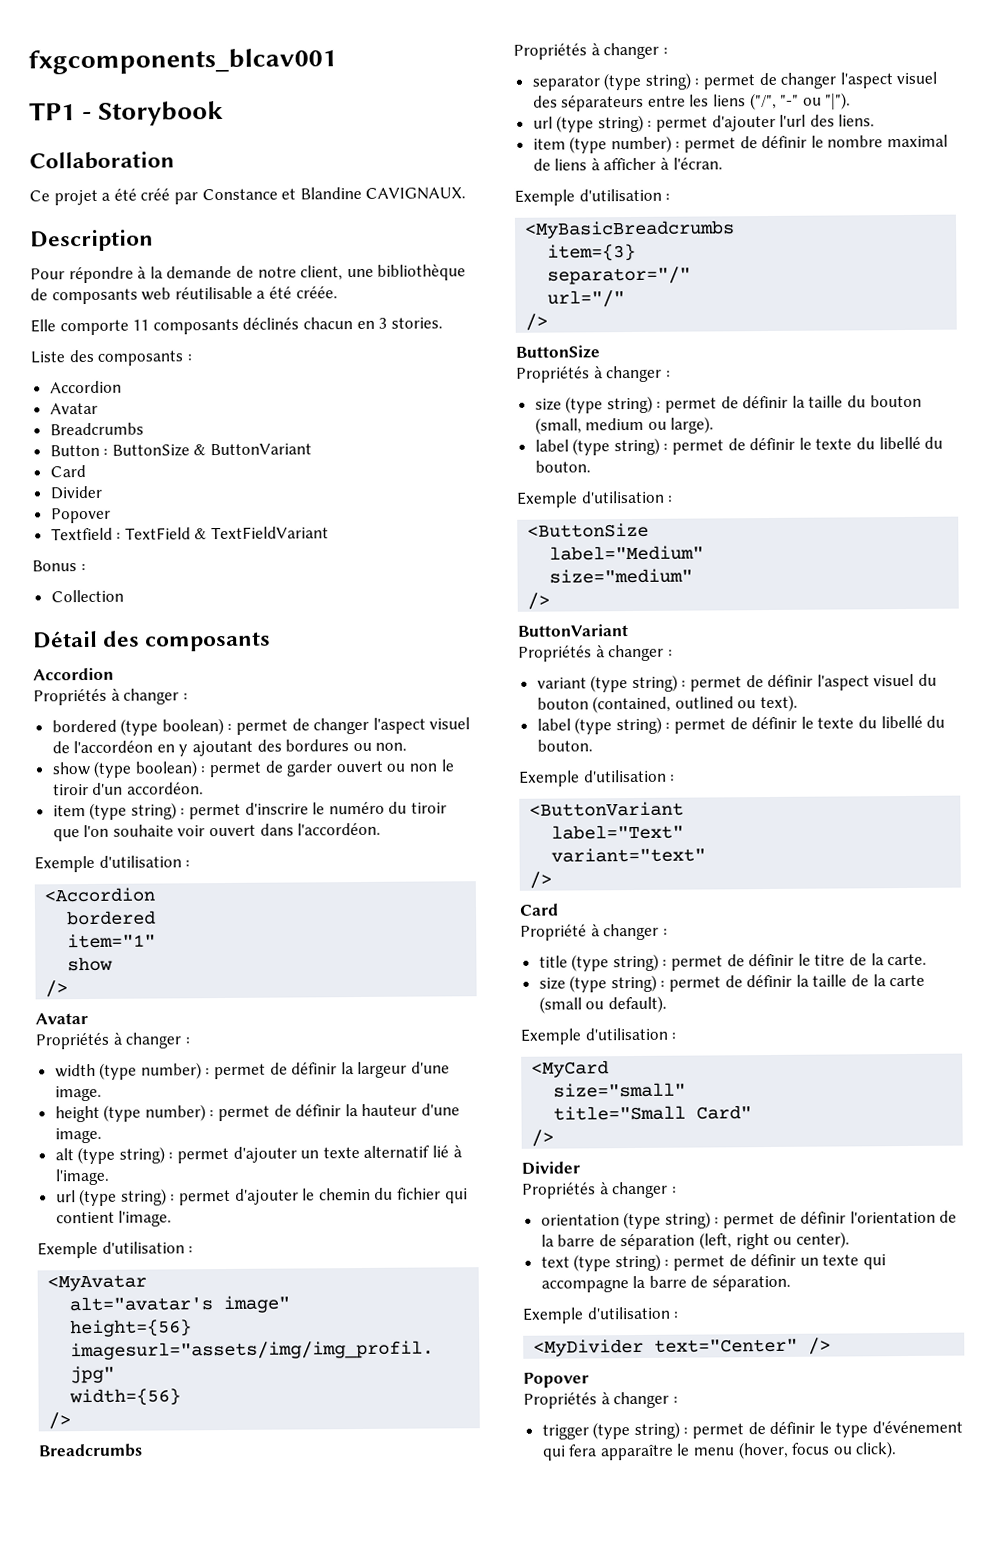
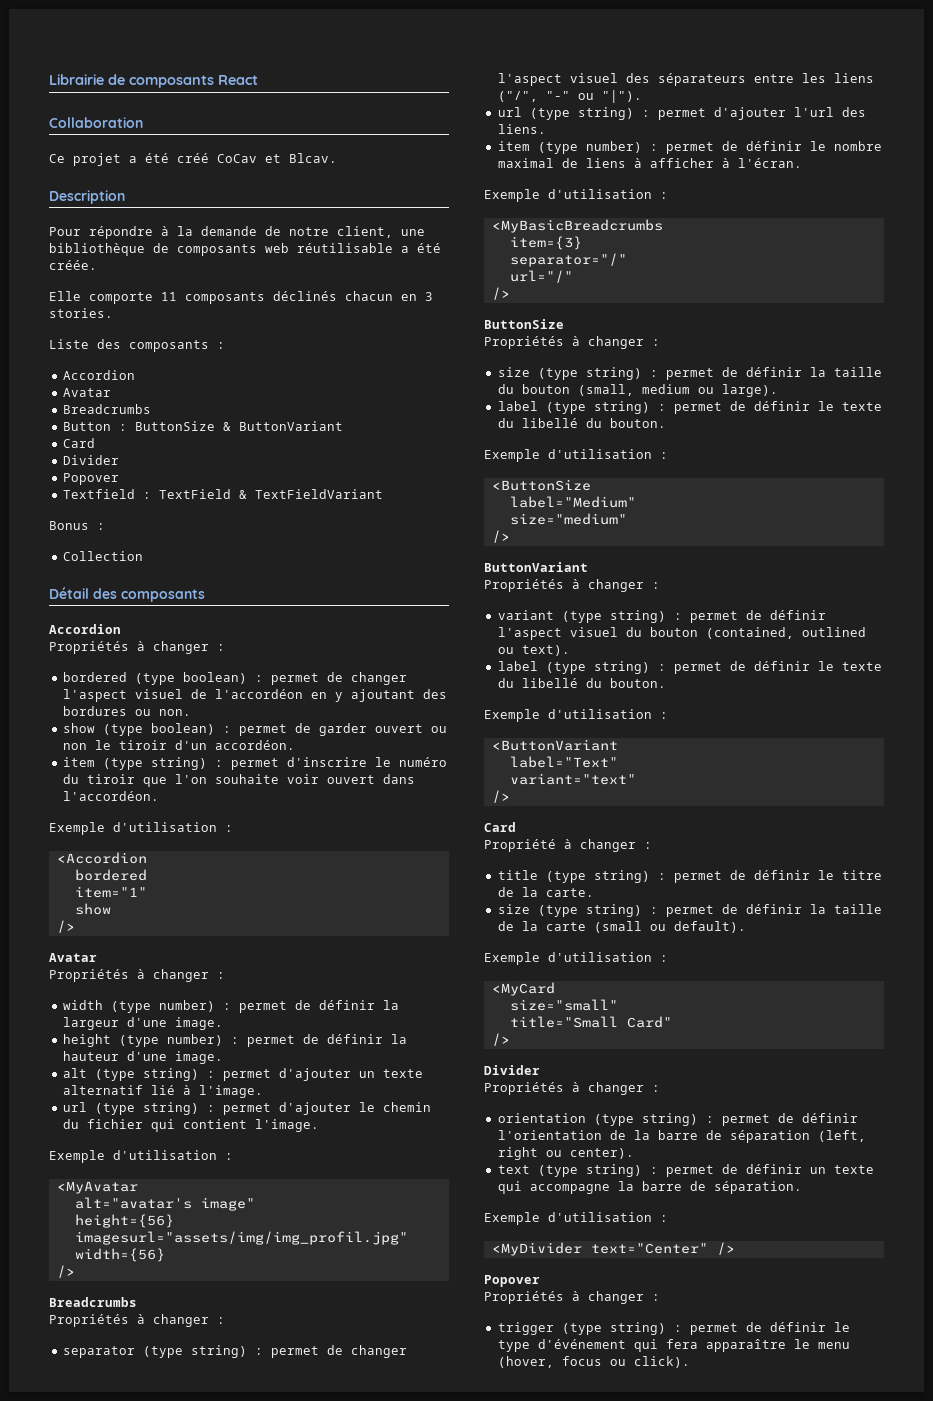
- fxgcomponents_blcav001
- TP1 - Storybook
+ Librairie de composants React
- Ce projet a été créé par Constance et Blandine CAVIGNAUX.
+ Ce projet a été créé CoCav et Blcav.

